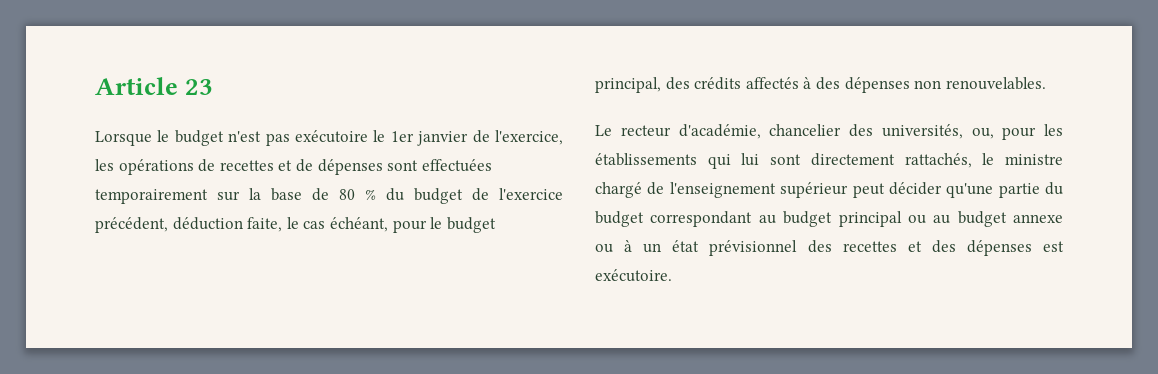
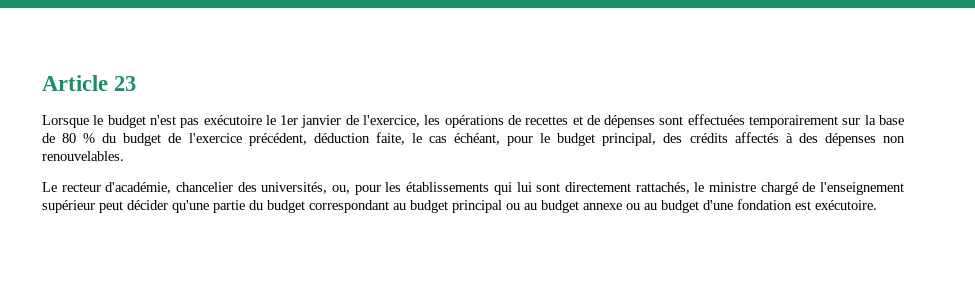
- Le recteur d'académie, chancelier des universités, ou, pour les établissements qui lui sont directement rattachés, le ministre chargé de l'enseignement supérieur peut décider qu'une partie du budget correspondant au budget principal ou au budget annexe ou à un état prévisionnel des recettes et des dépenses est exécutoire.
+ Le recteur d'académie, chancelier des universités, ou, pour les établissements qui lui sont directement rattachés, le ministre chargé de l'enseignement supérieur peut décider qu'une partie du budget correspondant au budget principal ou au budget annexe ou au budget d'une fondation est exécutoire.

